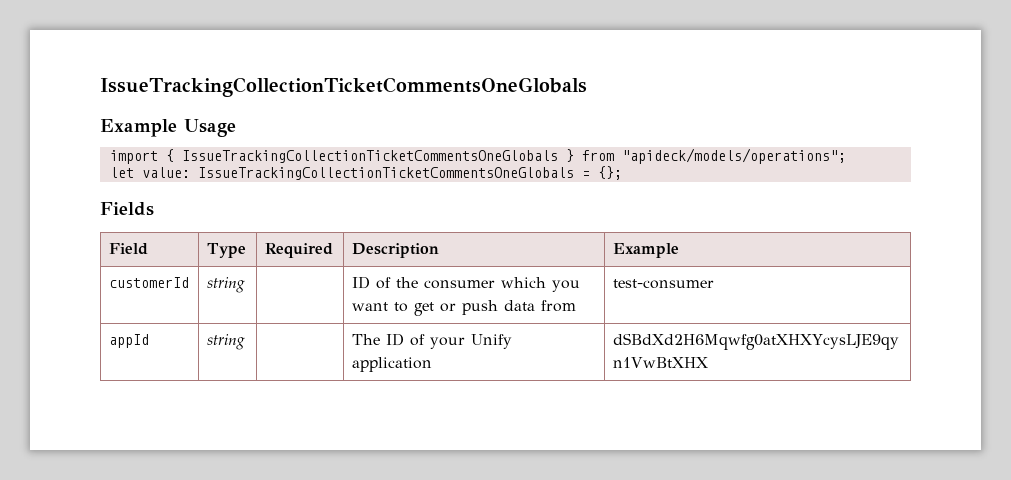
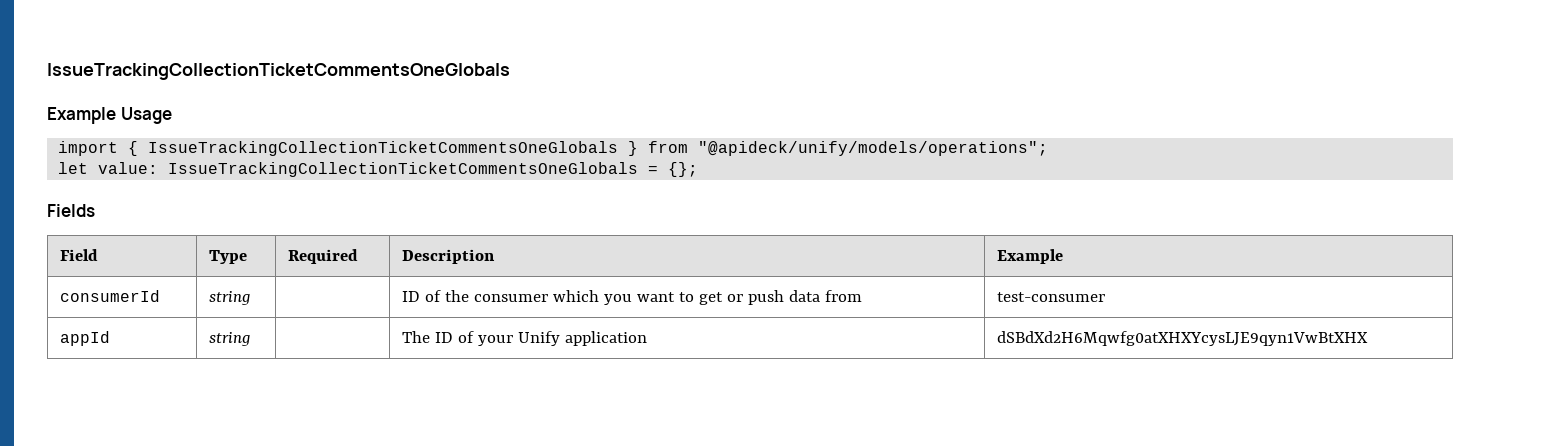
- import { IssueTrackingCollectionTicketCommentsOneGlobals } from "apideck/models/operations";
+ import { IssueTrackingCollectionTicketCommentsOneGlobals } from "@apideck/unify/models/operations";
- customerId | string | | ID of the consumer which you want to get or push data from | test-consumer
+ consumerId | string | | ID of the consumer which you want to get or push data from | test-consumer

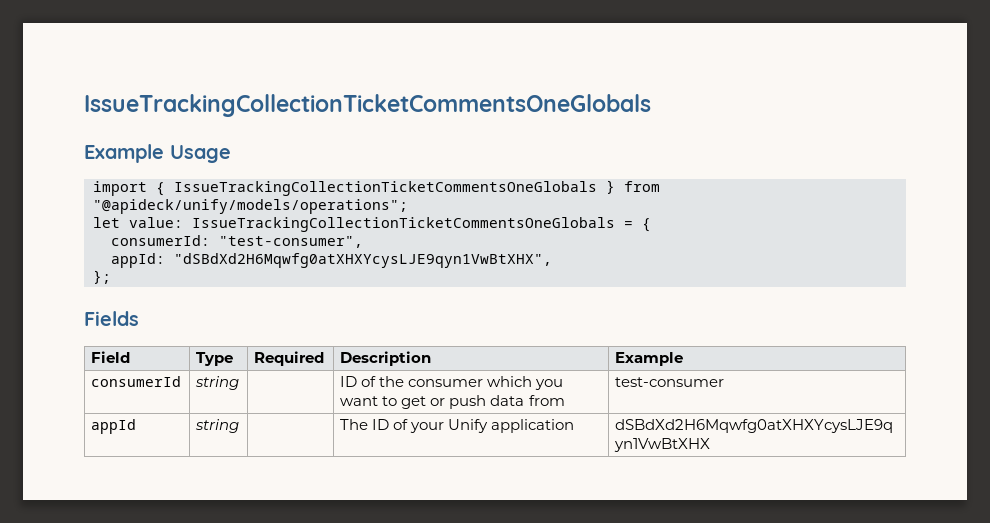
- let value: IssueTrackingCollectionTicketCommentsOneGlobals = {};
+ let value: IssueTrackingCollectionTicketCommentsOneGlobals = {
+ consumerId: "test-consumer",
+ appId: "dSBdXd2H6Mqwfg0atXHXYcysLJE9qyn1VwBtXHX",
+ };

